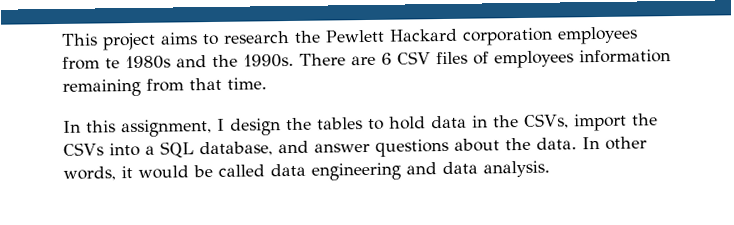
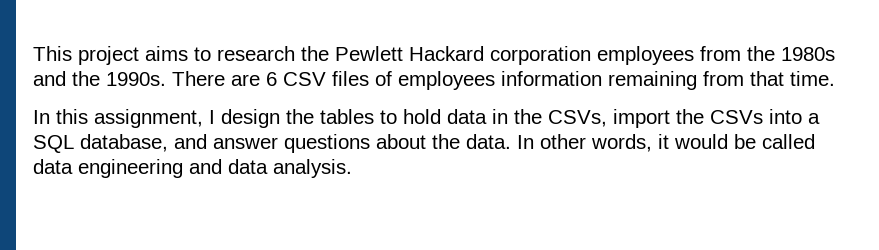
- This project aims to research the Pewlett Hackard corporation employees from te 1980s and the 1990s.
+ This project aims to research the Pewlett Hackard corporation employees from the 1980s and the 1990s.

